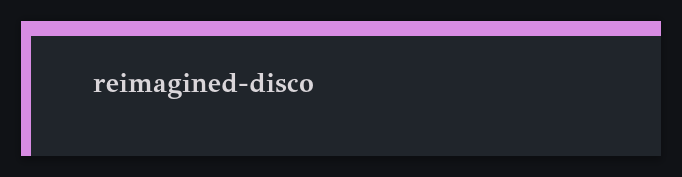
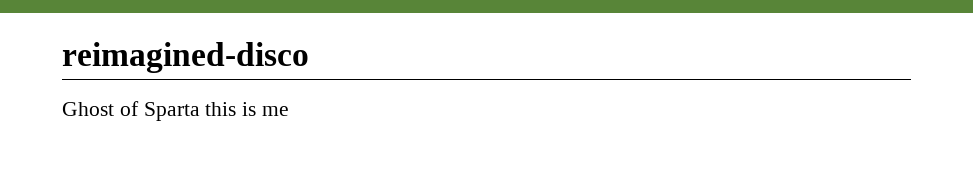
+ Ghost of Sparta this is me

